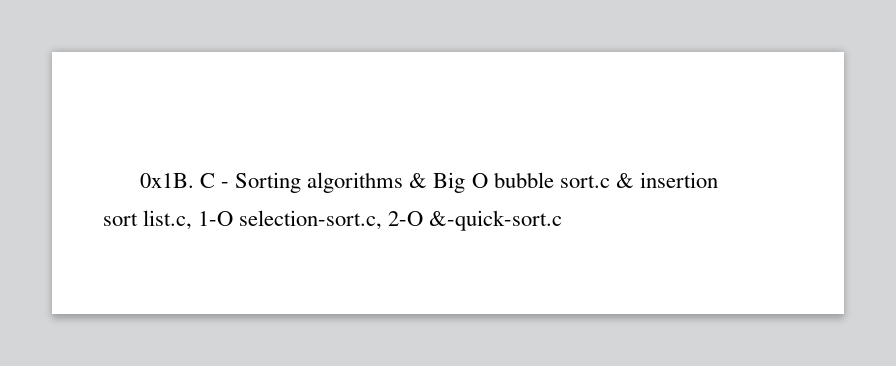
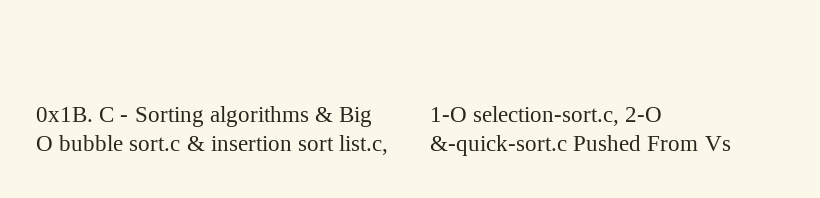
- C - Sorting algorithms & Big O bubble sort.c & insertion sort list.c, 1-O selection-sort.c, 2-O &-quick-sort.c
+ C - Sorting algorithms & Big O bubble sort.c & insertion sort list.c, 1-O selection-sort.c, 2-O &-quick-sort.c Pushed From Vs

